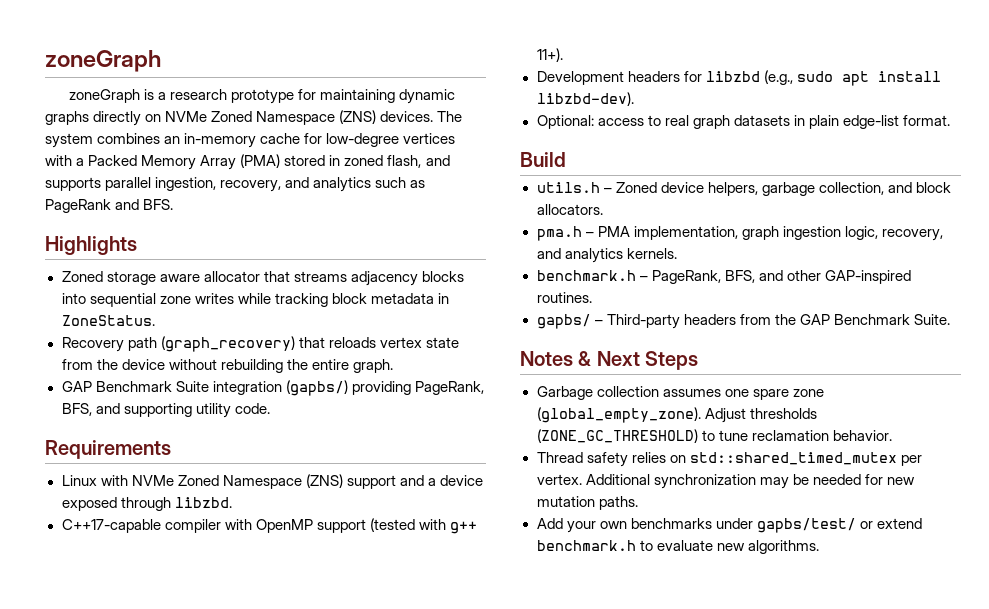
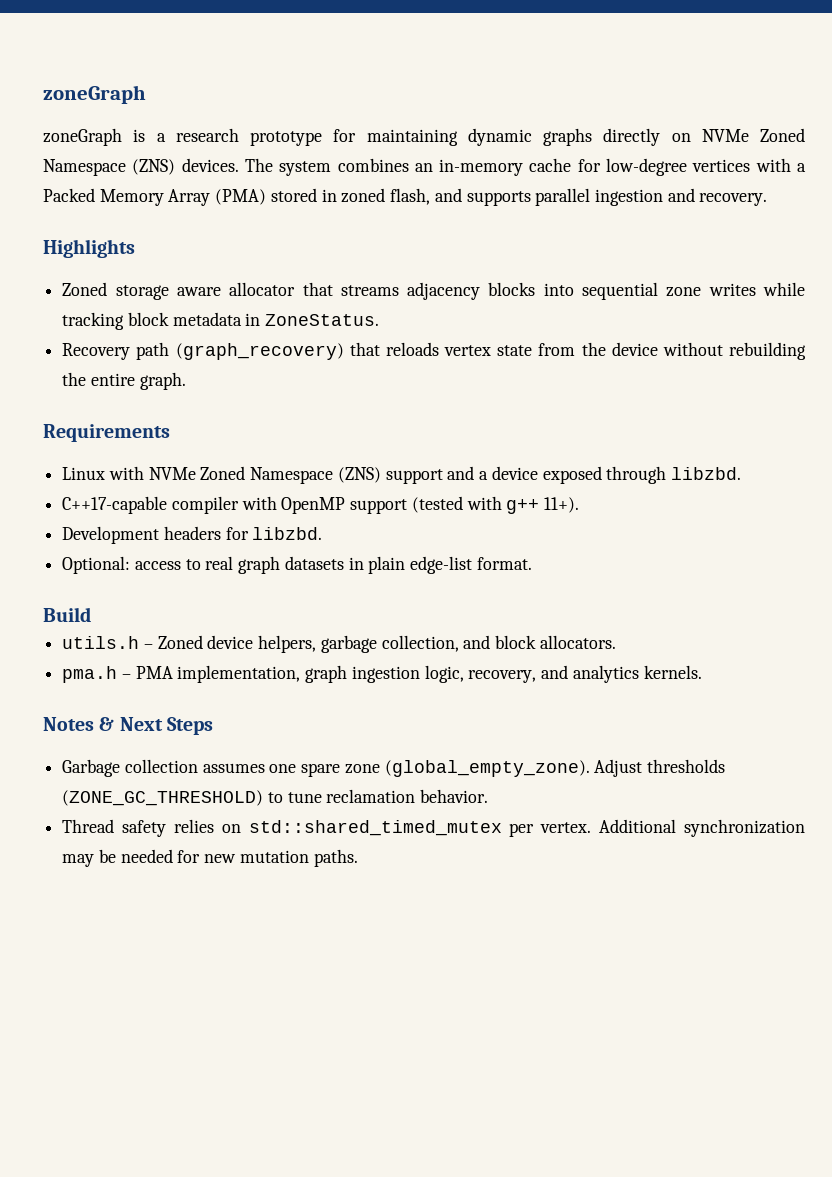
- The system combines an in-memory cache for low-degree vertices with a Packed Memory Array (PMA) stored in zoned flash, and supports parallel ingestion, recovery, and analytics such as PageRank and BFS.
+ The system combines an in-memory cache for low-degree vertices with a Packed Memory Array (PMA) stored in zoned flash, and supports parallel ingestion and recovery.
- GAP Benchmark Suite integration (gapbs/) providing PageRank, BFS, and supporting utility code.
- Development headers for libzbd (e.g., sudo apt install libzbd-dev).
+ Development headers for libzbd.
- benchmark.h – PageRank, BFS, and other GAP-inspired routines.
- gapbs/ – Third-party headers from the GAP Benchmark Suite.
- Add your own benchmarks under gapbs/test/ or extend benchmark.h to evaluate new algorithms.

